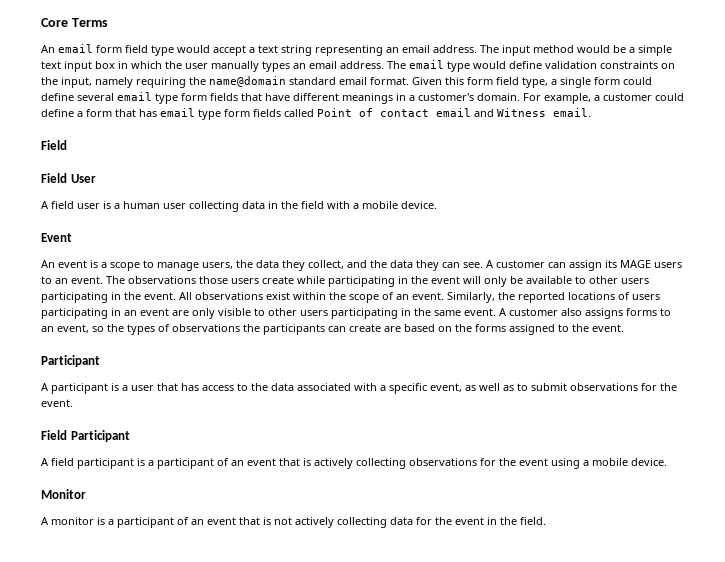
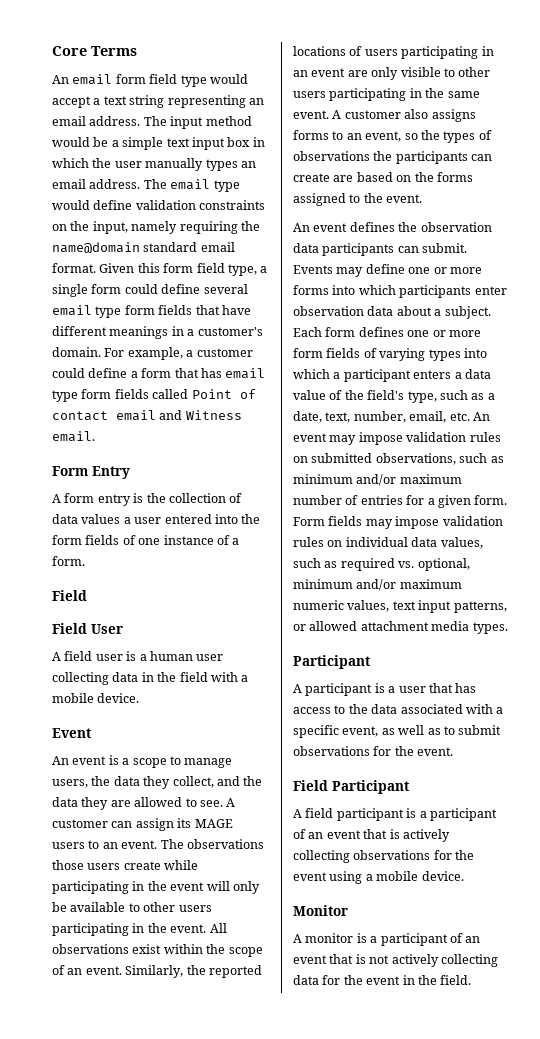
+ Form Entry
+ A form entry is the collection of data values a user entered into the form fields of one instance of a form.
- An event is a scope to manage users, the data they collect, and the data they can see.
+ An event is a scope to manage users, the data they collect, and the data they are allowed to see.
+ An event defines the observation data participants can submit. Events may define one or more forms into which participants enter observation data about a subject. Each form defines one or more form fields of varying types into which a participant enters a data value of the field's type, such as a date, text, number, email, etc. An event may impose validation rules on submitted observations, such as minimum and/or maximum number of entries for a given form. Form fields may impose validation rules on individual data values, such as required vs. optional, minimum and/or maximum numeric values, text input patterns, or allowed attachment media types.

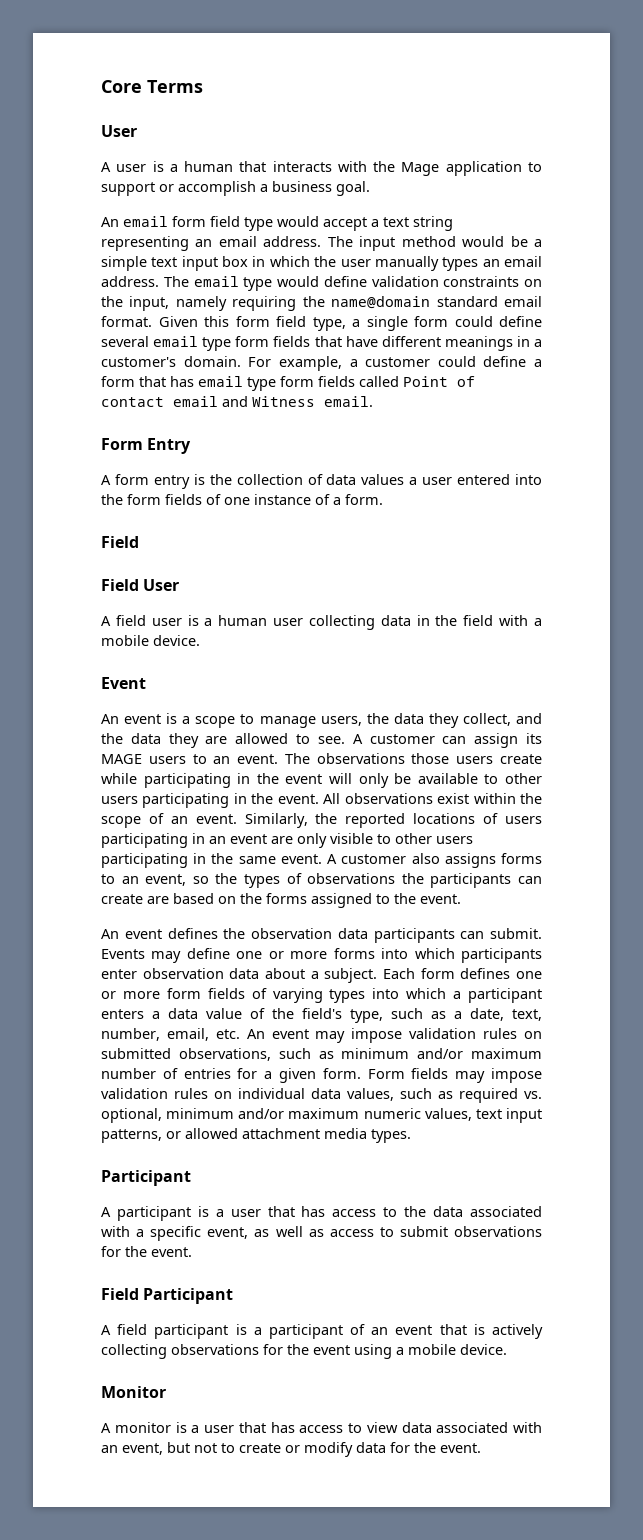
  Core Terms
+ User
+ A user is a human that interacts with the Mage application to support or accomplish a business goal.
- A participant is a user that has access to the data associated with a specific event, as well as to submit observations for the event.
+ A participant is a user that has access to the data associated with a specific event, as well as access to submit observations for the event.
- A monitor is a participant of an event that is not actively collecting data for the event in the field.
+ A monitor is a user that has access to view data associated with an event, but not to create or modify data for the event.

